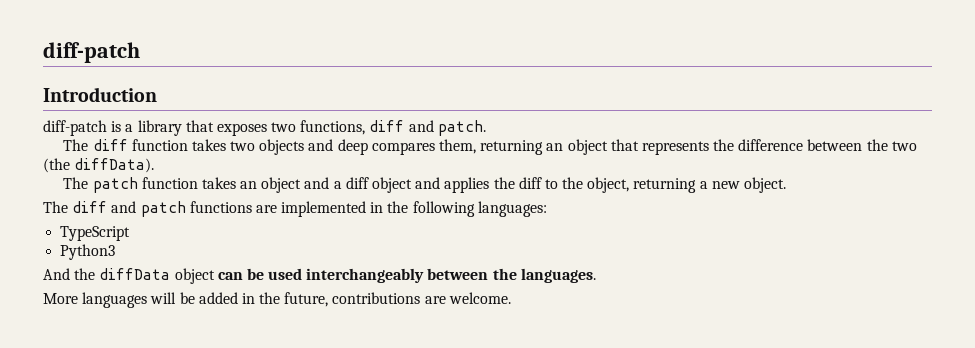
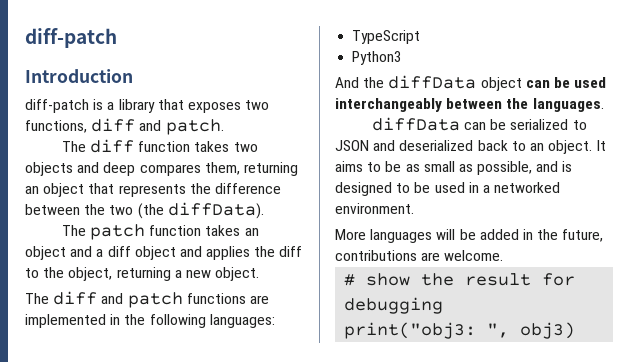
+ diffData can be serialized to JSON and deserialized back to an object. It aims to be as small as possible, and is designed to be used in a networked environment.
+ # show the result for debugging
+ print("obj3: ", obj3)

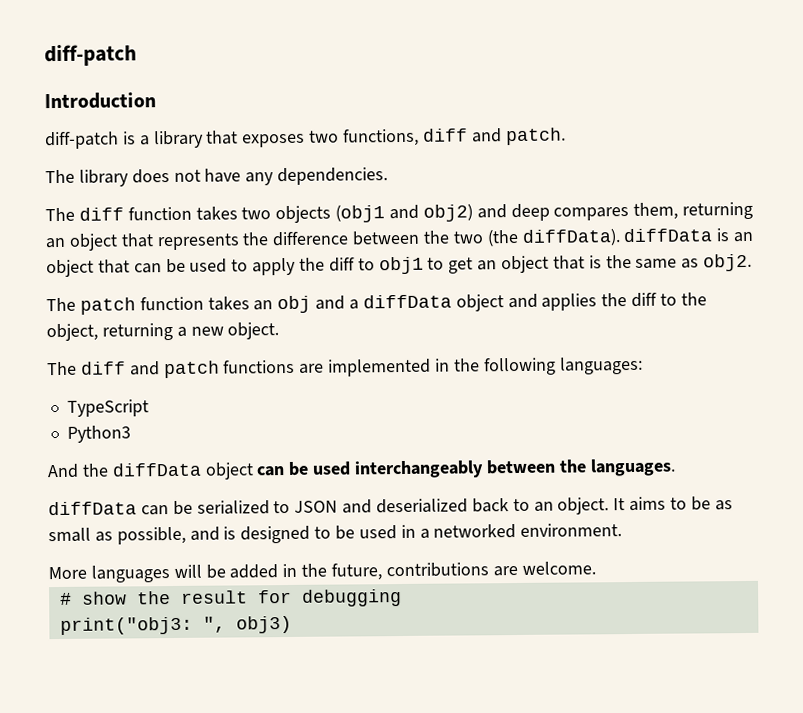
+ The library does not have any dependencies.
- The diff function takes two objects and deep compares them, returning an object that represents the difference between the two (the diffData).
+ The diff function takes two objects (obj1 and obj2) and deep compares them, returning an object that represents the difference between the two (the diffData). diffData is an object that can be used to apply the diff to obj1 to get an object that is the same as obj2.
- The patch function takes an object and a diff object and applies the diff to the object, returning a new object.
+ The patch function takes an obj and a diffData object and applies the diff to the object, returning a new object.

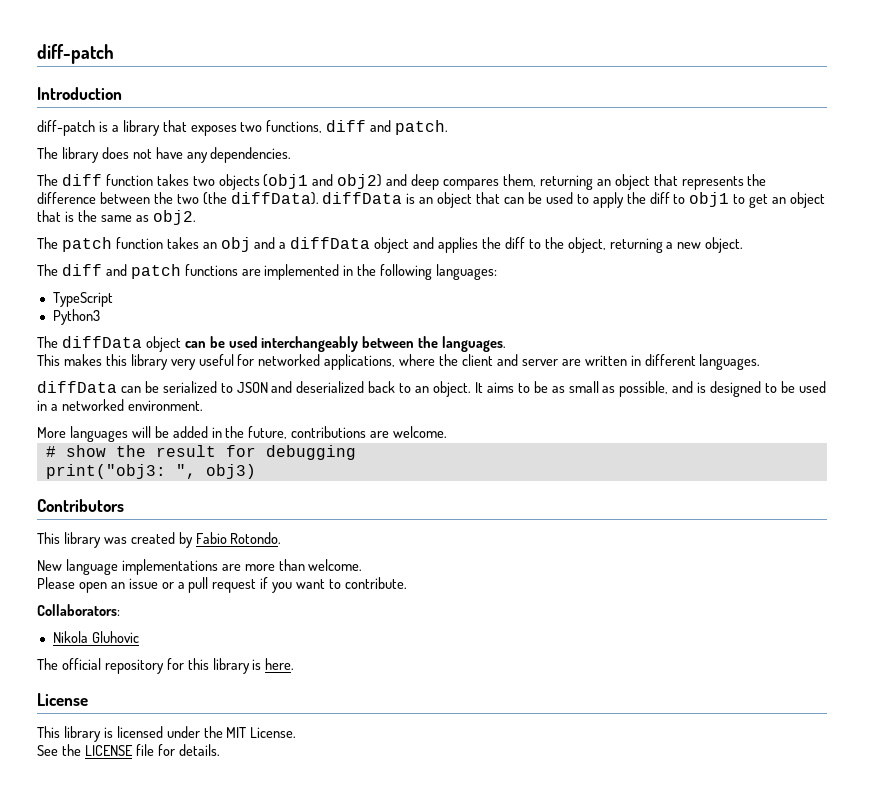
- And the diffData object can be used interchangeably between the languages.
+ The diffData object can be used interchangeably between the languages.
+ This makes this library very useful for networked applications, where the client and server are written in different languages.
+ Contributors
+ This library was created by Fabio Rotondo.
+ New language implementations are more than welcome.
+ Please open an issue or a pull request if you want to contribute.
+ Collaborators:
+ Nikola Gluhovic
+ The official repository for this library is here.
+ License
+ This library is licensed under the MIT License.
+ See the LICENSE file for details.

